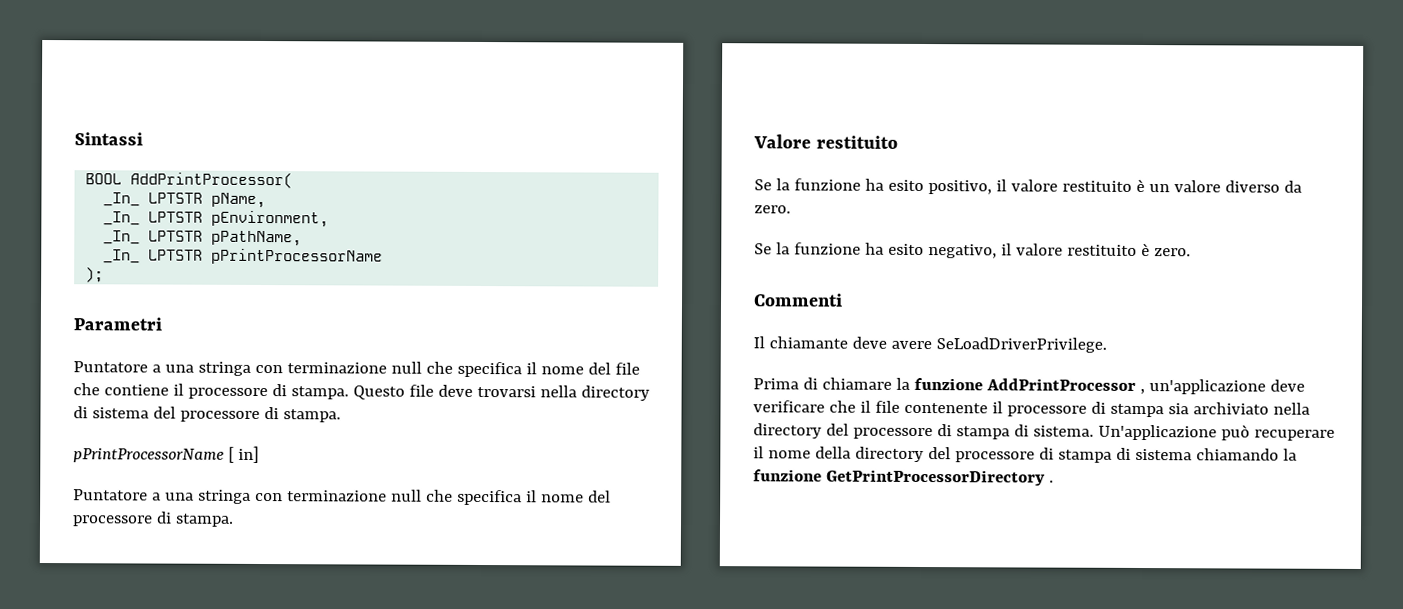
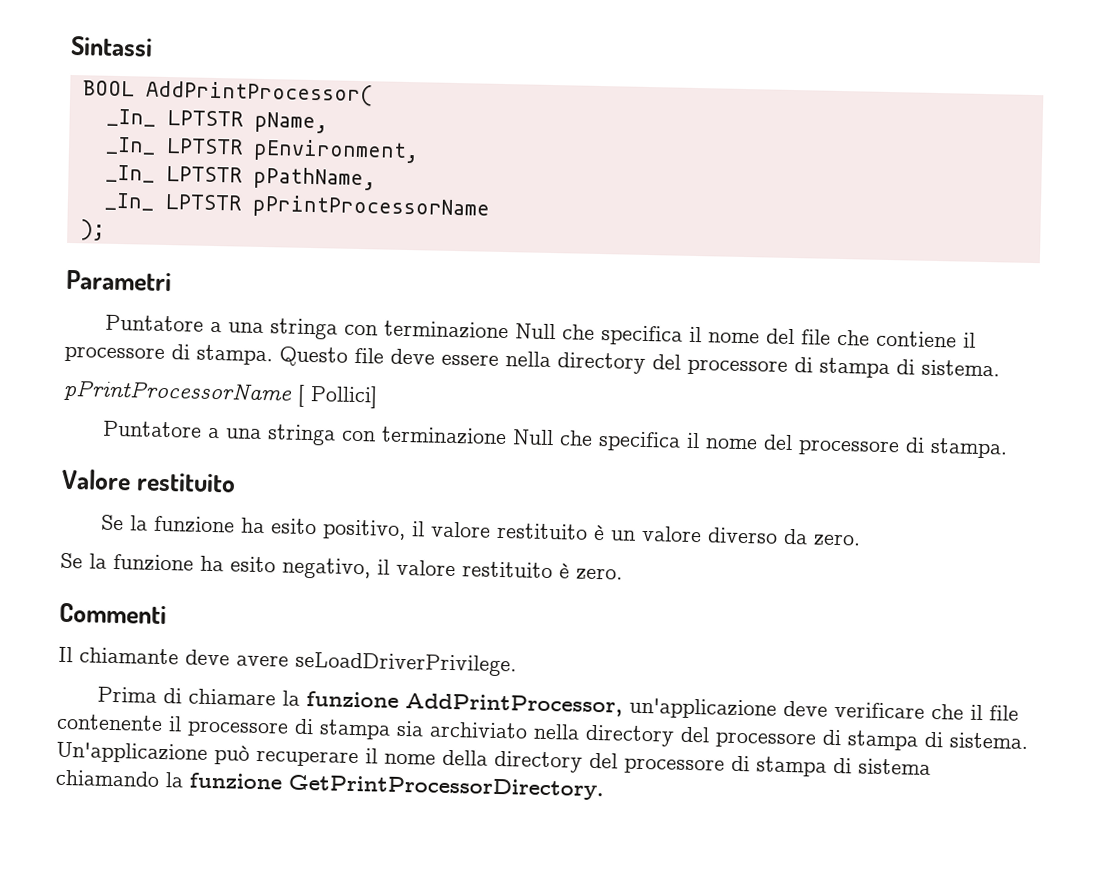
- Puntatore a una stringa con terminazione null che specifica il nome del file che contiene il processore di stampa.
+ Puntatore a una stringa con terminazione Null che specifica il nome del file che contiene il processore di stampa.
- Questo file deve trovarsi nella directory di sistema del processore di stampa.
+ Questo file deve essere nella directory del processore di stampa di sistema.
- pPrintProcessorName [ in]
- Puntatore a una stringa con terminazione null che specifica il nome del processore di stampa.
+ pPrintProcessorName [ Pollici]
+ Puntatore a una stringa con terminazione Null che specifica il nome del processore di stampa.
- Il chiamante deve avere SeLoadDriverPrivilege.
+ Il chiamante deve avere seLoadDriverPrivilege.
- Prima di chiamare la funzione AddPrintProcessor , un'applicazione deve verificare che il file contenente il processore di stampa sia archiviato nella directory del processore di stampa di sistema.
+ Prima di chiamare la funzione AddPrintProcessor, un'applicazione deve verificare che il file contenente il processore di stampa sia archiviato nella directory del processore di stampa di sistema.
- Un'applicazione può recuperare il nome della directory del processore di stampa di sistema chiamando la funzione GetPrintProcessorDirectory .
+ Un'applicazione può recuperare il nome della directory del processore di stampa di sistema chiamando la funzione GetPrintProcessorDirectory.

